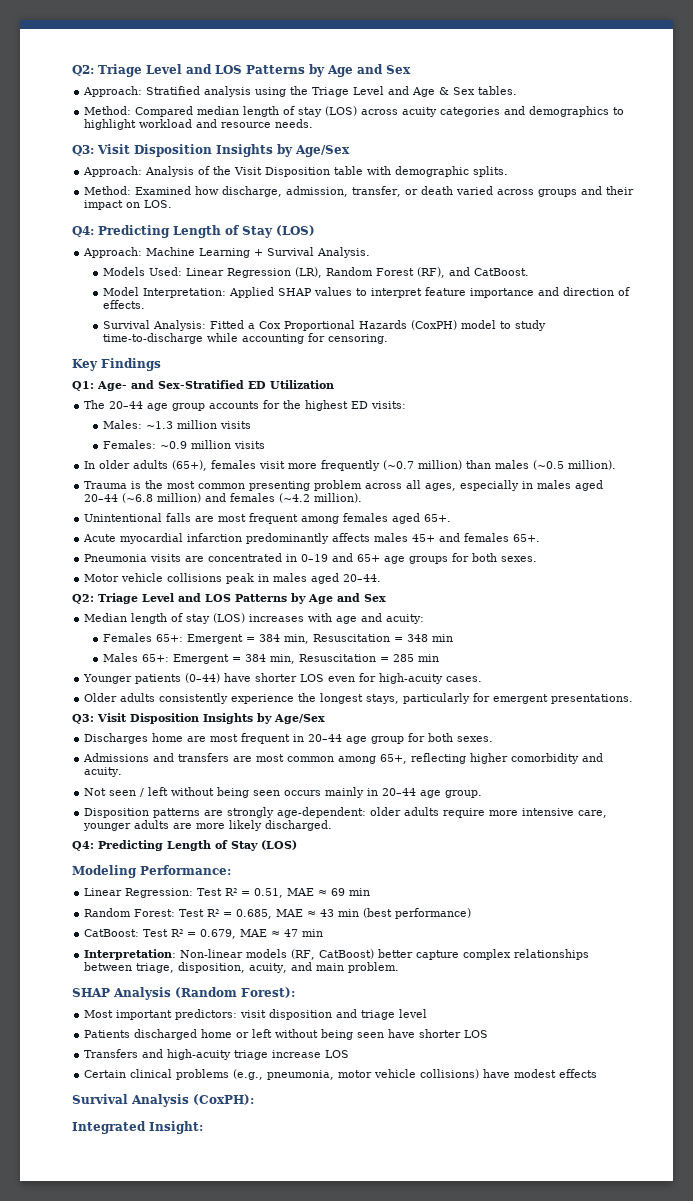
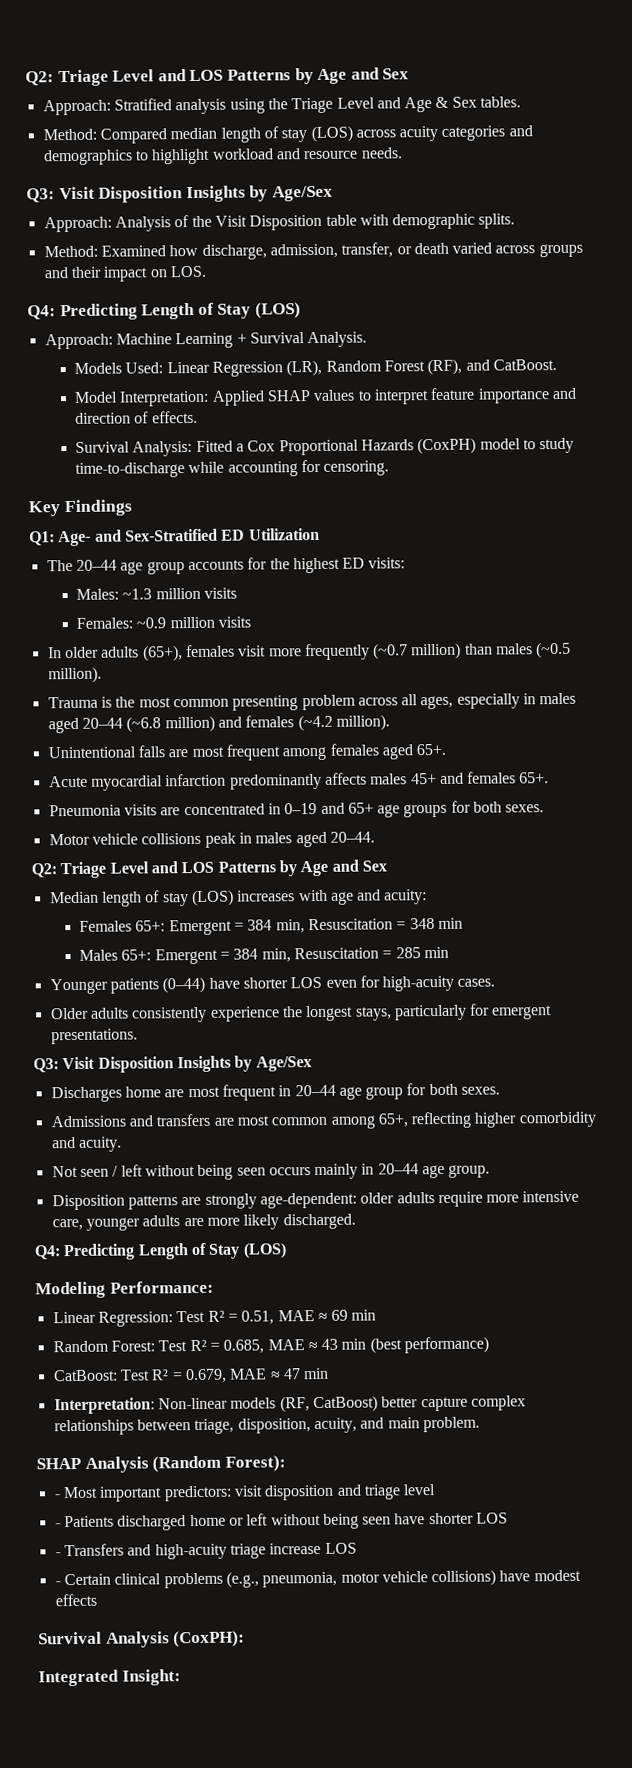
- Most important predictors: visit disposition and triage level
+ - Most important predictors: visit disposition and triage level
- Patients discharged home or left without being seen have shorter LOS
+ - Patients discharged home or left without being seen have shorter LOS
- Transfers and high-acuity triage increase LOS
+ - Transfers and high-acuity triage increase LOS
- Certain clinical problems (e.g., pneumonia, motor vehicle collisions) have modest effects
+ - Certain clinical problems (e.g., pneumonia, motor vehicle collisions) have modest effects

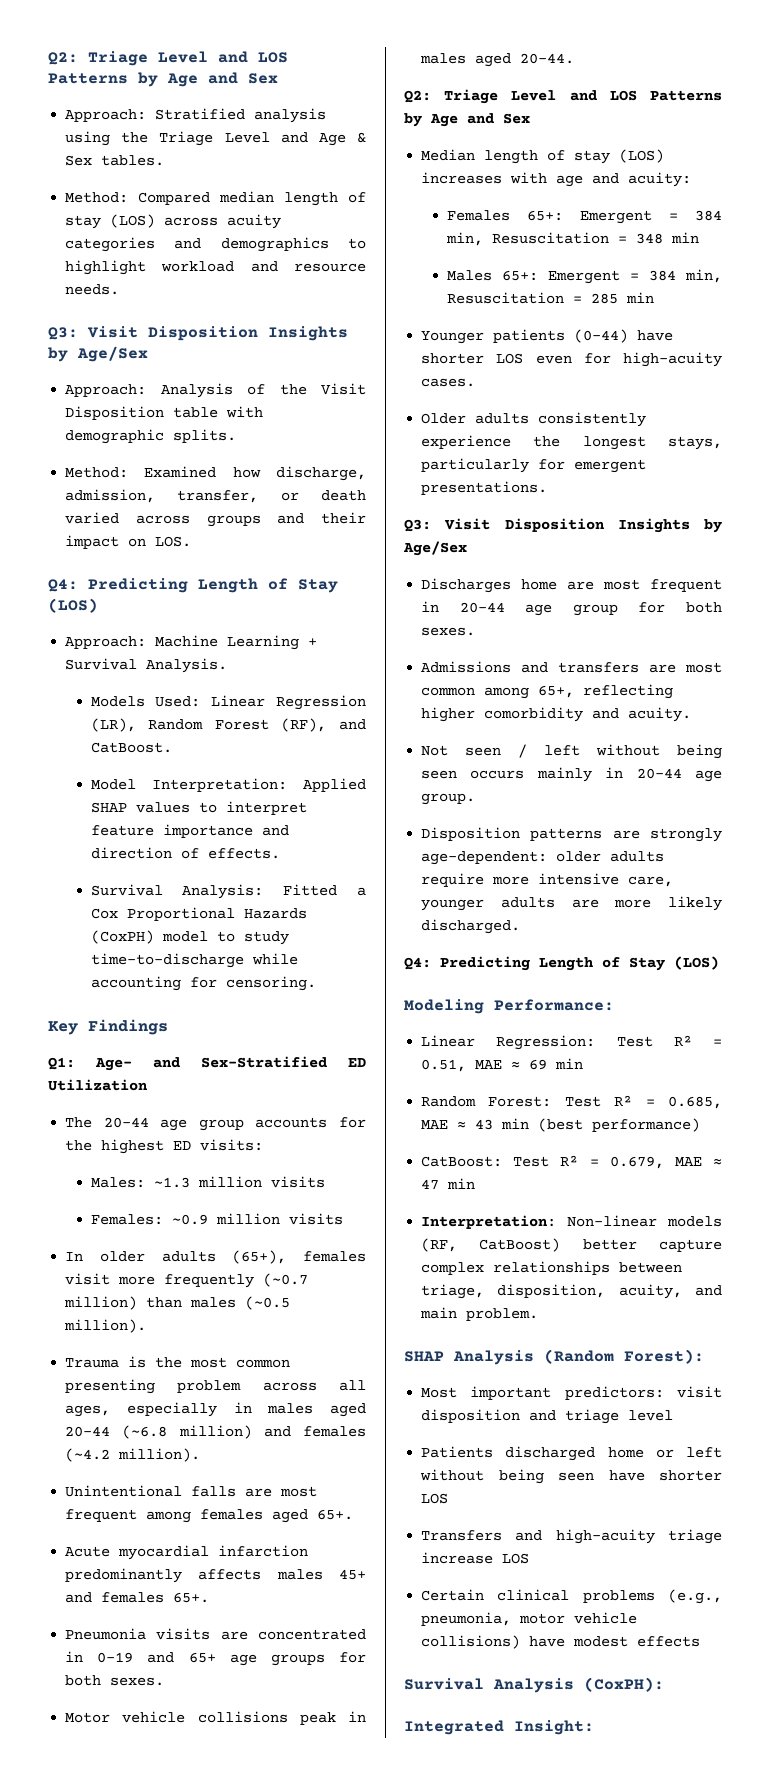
- - Most important predictors: visit disposition and triage level
+ Most important predictors: visit disposition and triage level
- - Patients discharged home or left without being seen have shorter LOS
+ Patients discharged home or left without being seen have shorter LOS
- - Transfers and high-acuity triage increase LOS
+ Transfers and high-acuity triage increase LOS
- - Certain clinical problems (e.g., pneumonia, motor vehicle collisions) have modest effects
+ Certain clinical problems (e.g., pneumonia, motor vehicle collisions) have modest effects

